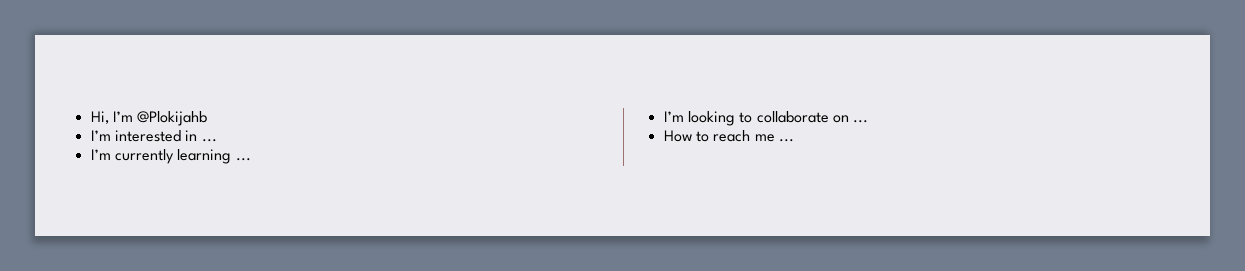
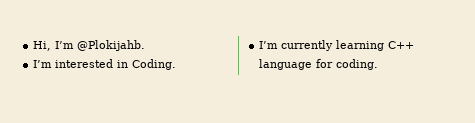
- Hi, I’m @Plokijahb
+ Hi, I’m @Plokijahb.
- I’m interested in ...
+ I’m interested in Coding.
- I’m currently learning ...
- I’m looking to collaborate on ...
- How to reach me ...
+ I’m currently learning C++ language for coding.

